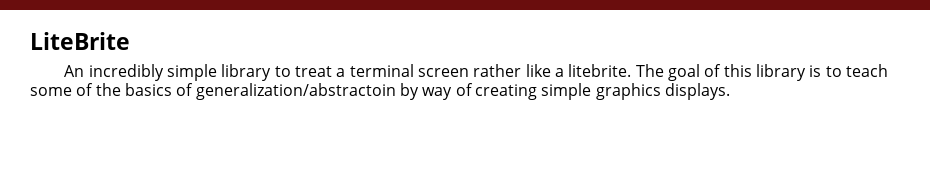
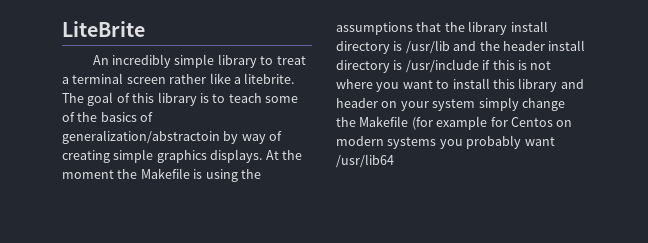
+ At the moment the Makefile is using the assumptions that the library install directory is /usr/lib and the header install directory is /usr/include if this is not where you want to install this library and header on your system simply change the Makefile (for example for Centos on modern systems you probably want /usr/lib64

